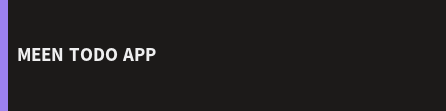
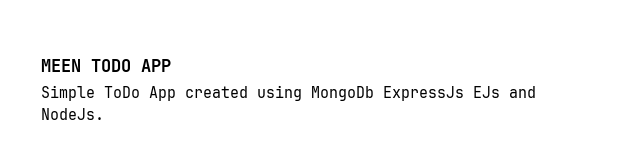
+ Simple ToDo App created using MongoDb ExpressJs EJs and NodeJs.

